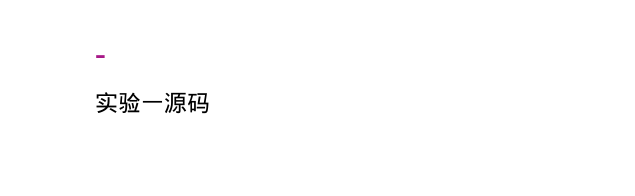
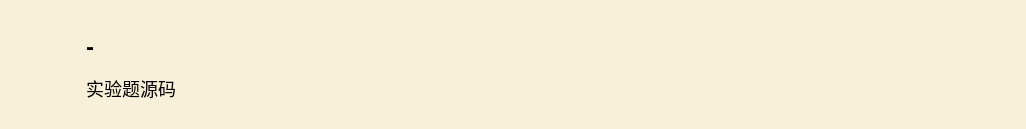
- 实验一源码
+ 实验题源码

